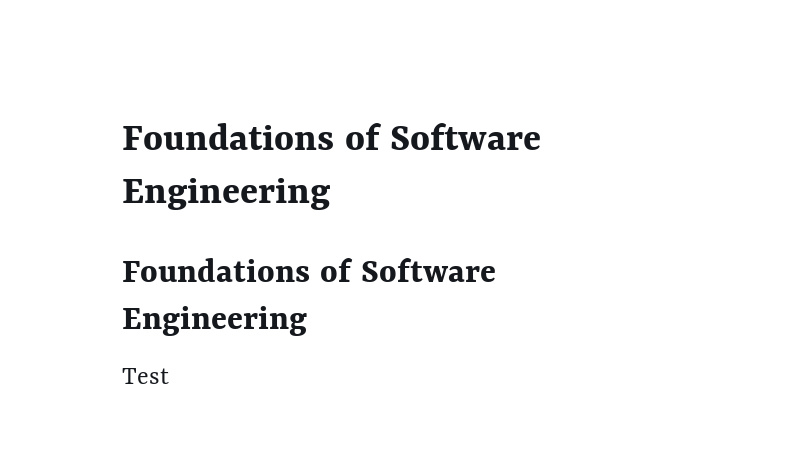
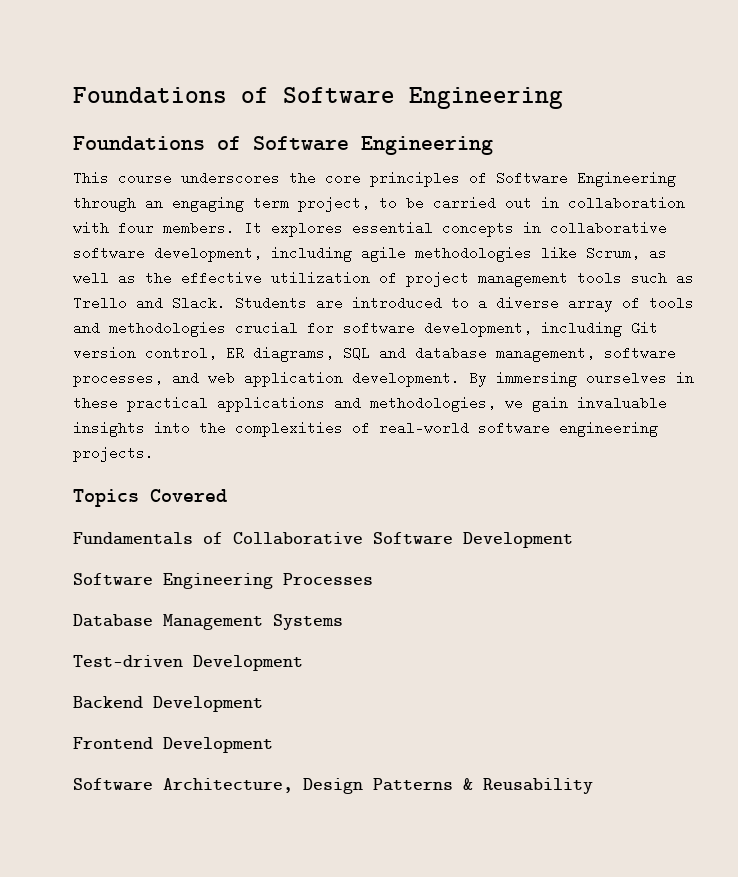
- Test
+ This course underscores the core principles of Software Engineering through an engaging term project, to be carried out in collaboration with four members. It explores essential concepts in collaborative software development, including agile methodologies like Scrum, as well as the effective utilization of project management tools such as Trello and Slack. Students are introduced to a diverse array of tools and methodologies crucial for software development, including Git version control, ER diagrams, SQL and database management, software processes, and web application development. By immersing ourselves in these practical applications and methodologies, we gain invaluable insights into the complexities of real-world software engineering projects.
+ Topics Covered
+ Fundamentals of Collaborative Software Development
+ Software Engineering Processes
+ Database Management Systems
+ Test-driven Development
+ Backend Development
+ Frontend Development
+ Software Architecture, Design Patterns & Reusability

